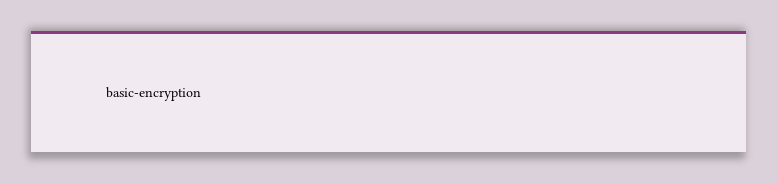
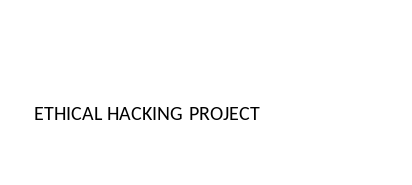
- basic-encryption
+ ETHICAL HACKING PROJECT

